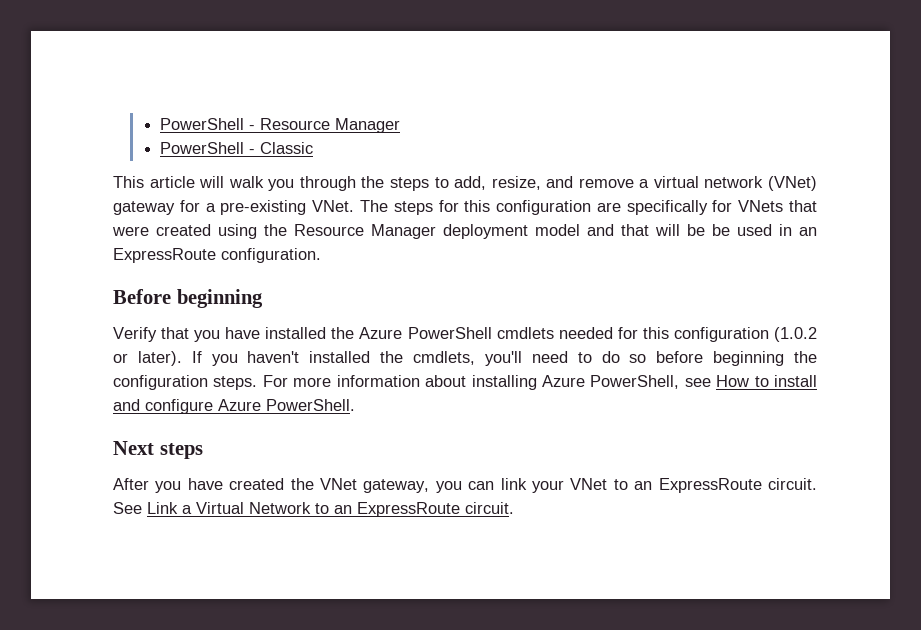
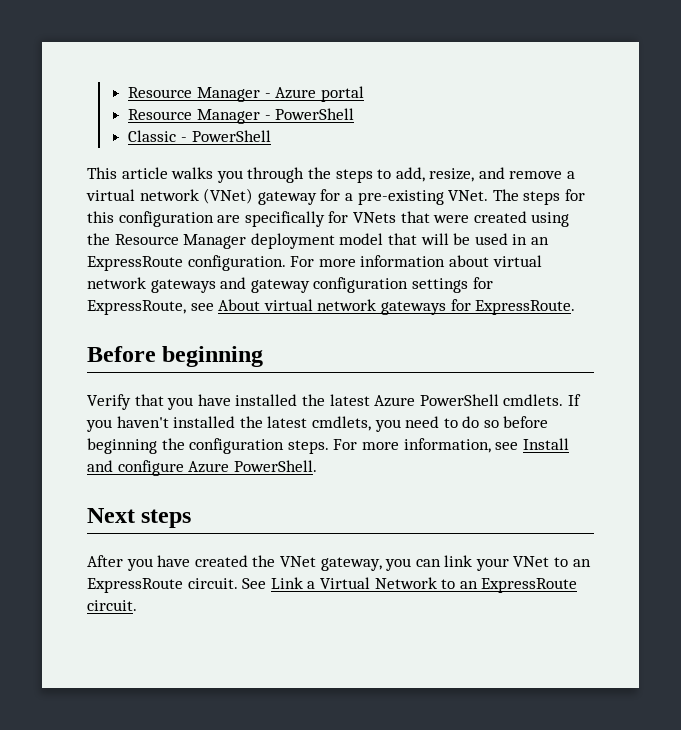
- PowerShell - Resource Manager
- PowerShell - Classic
+ Resource Manager - Azure portal
+ Resource Manager - PowerShell
+ Classic - PowerShell
- This article will walk you through the steps to add, resize, and remove a virtual network (VNet) gateway for a pre-existing VNet.
+ This article walks you through the steps to add, resize, and remove a virtual network (VNet) gateway for a pre-existing VNet.
- The steps for this configuration are specifically for VNets that were created using the Resource Manager deployment model and that will be be used in an ExpressRoute configuration.
+ The steps for this configuration are specifically for VNets that were created using the Resource Manager deployment model that will be used in an ExpressRoute configuration. For more information about virtual network gateways and gateway configuration settings for ExpressRoute, see About virtual network gateways for ExpressRoute.
- Verify that you have installed the Azure PowerShell cmdlets needed for this configuration (1.0.2 or later).
+ Verify that you have installed the latest Azure PowerShell cmdlets.
- If you haven't installed the cmdlets, you'll need to do so before beginning the configuration steps.
+ If you haven't installed the latest cmdlets, you need to do so before beginning the configuration steps.
- For more information about installing Azure PowerShell, see How to install and configure Azure PowerShell.
+ For more information, see Install and configure Azure PowerShell.

